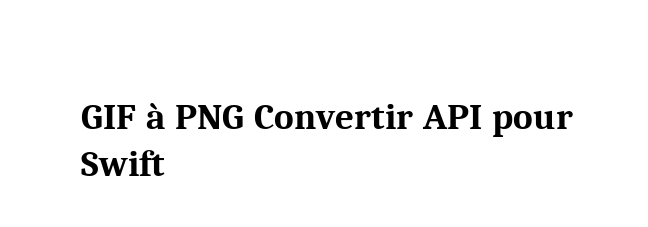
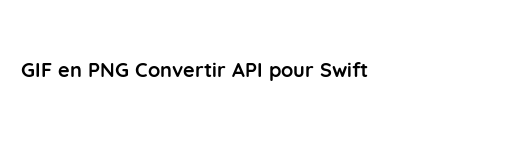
- GIF à PNG Convertir API pour Swift
+ GIF en PNG Convertir API pour Swift

